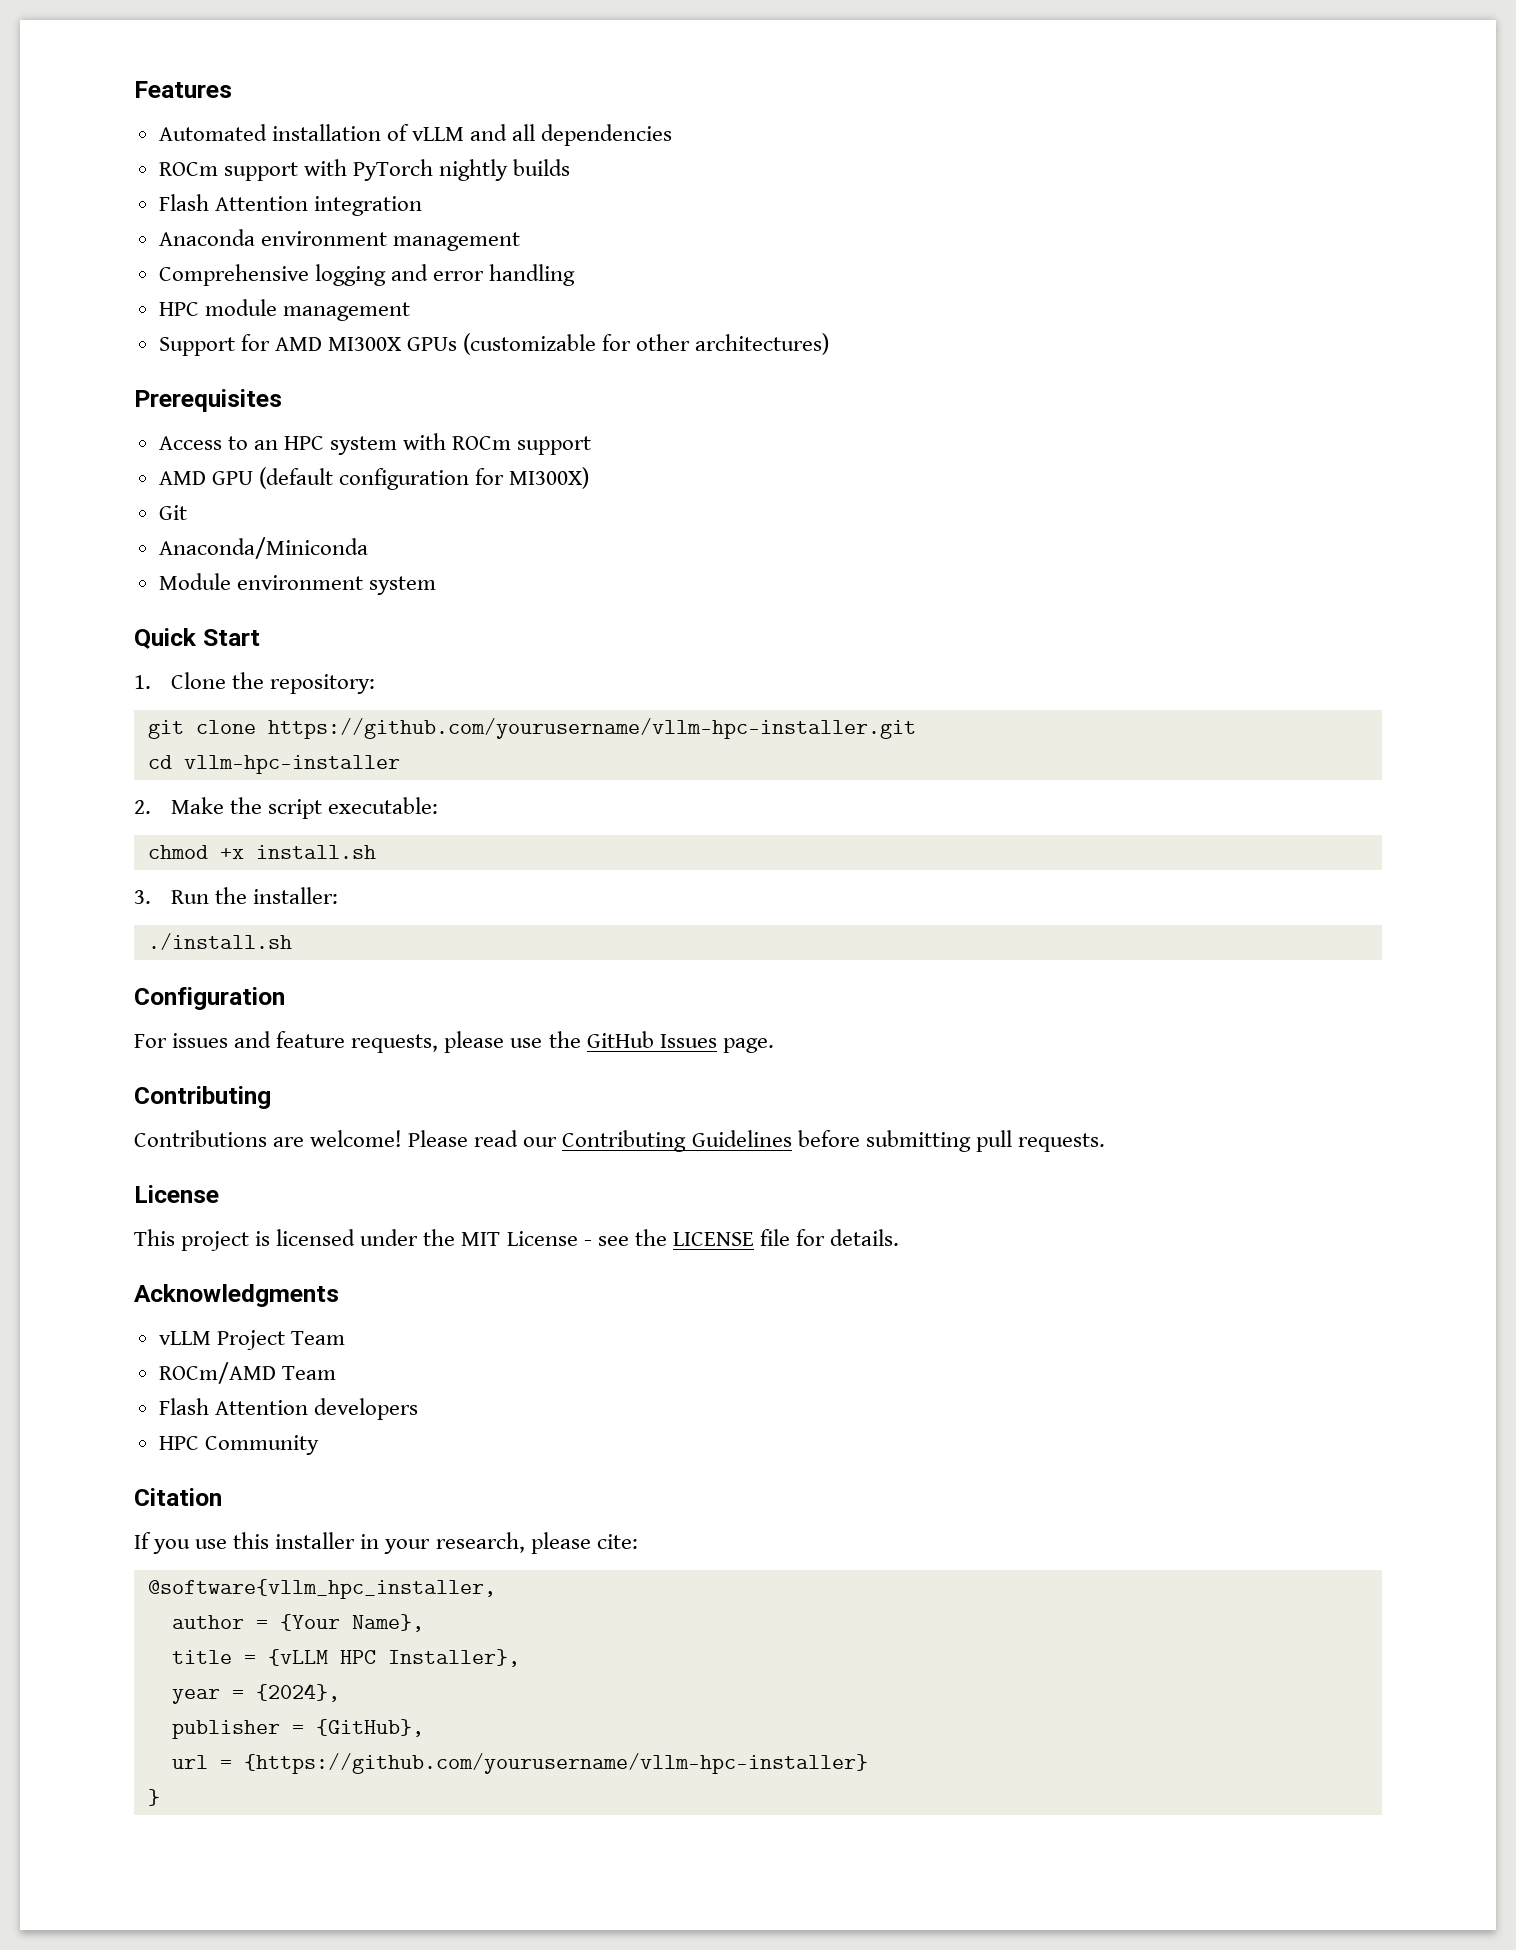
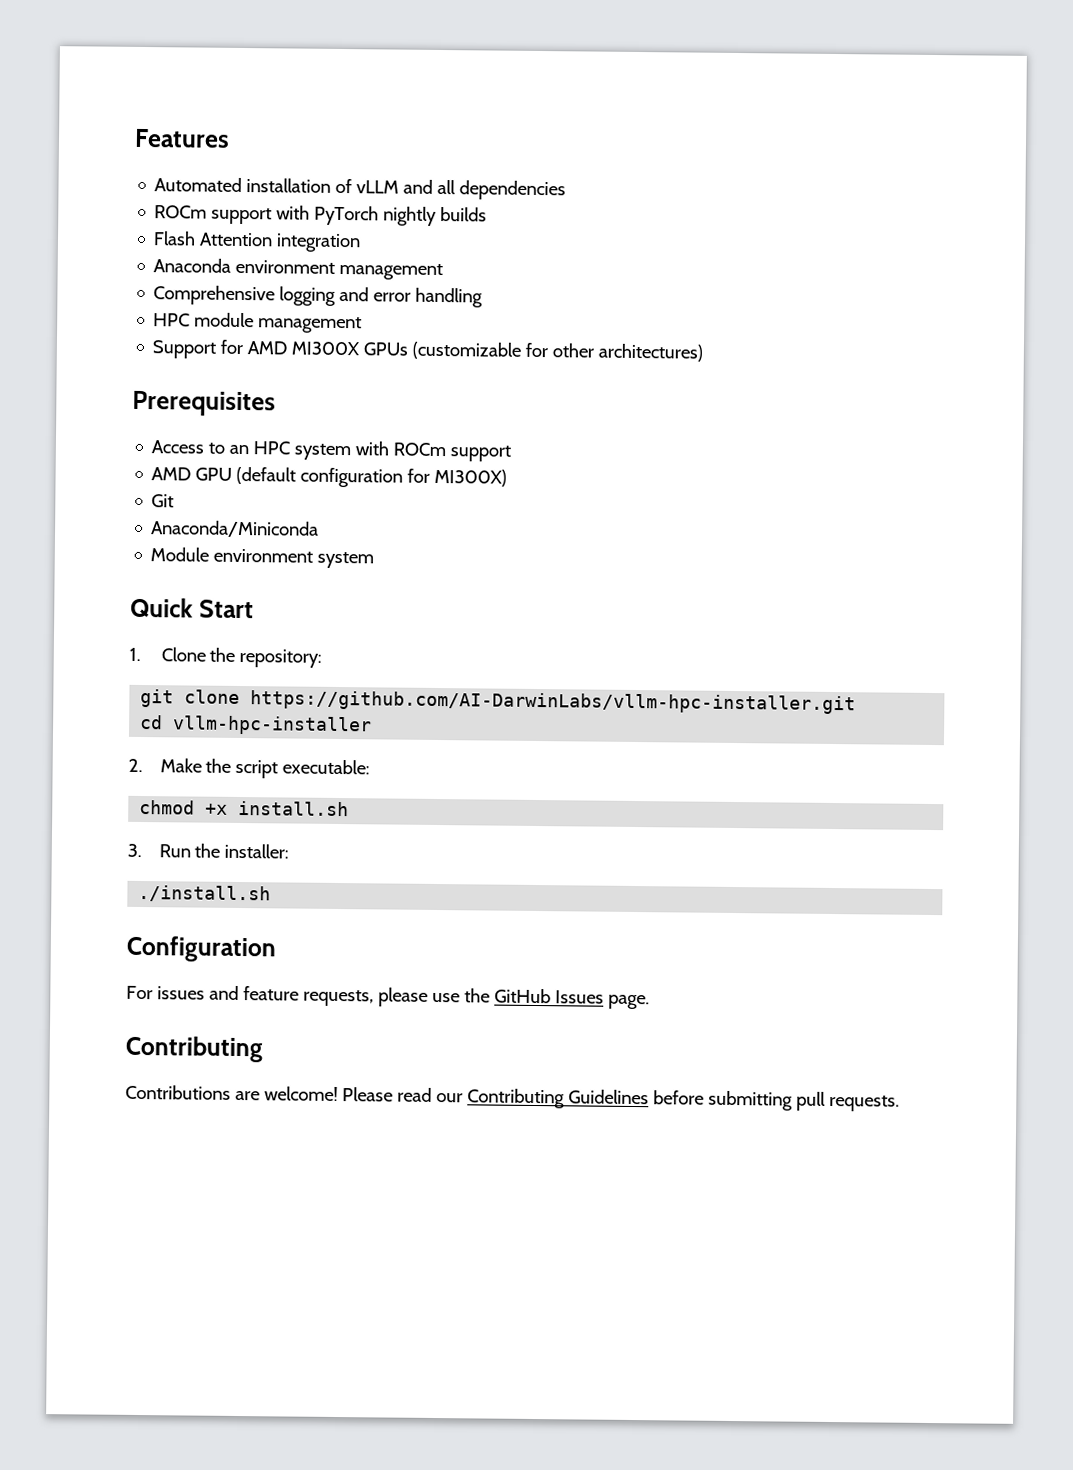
- git clone https://github.com/yourusername/vllm-hpc-installer.git
+ git clone https://github.com/AI-DarwinLabs/vllm-hpc-installer.git
  Please read our Contributing Guidelines before submitting pull requests.
- License
- This project is licensed under the MIT License - see the LICENSE file for details.
- Acknowledgments
- vLLM Project Team
- ROCm/AMD Team
- Flash Attention developers
- HPC Community
- Citation
- If you use this installer in your research, please cite:
- @software{vllm_hpc_installer,
- author = {Your Name},
- title = {vLLM HPC Installer},
- year = {2024},
- publisher = {GitHub},
- url = {https://github.com/yourusername/vllm-hpc-installer}
- }

